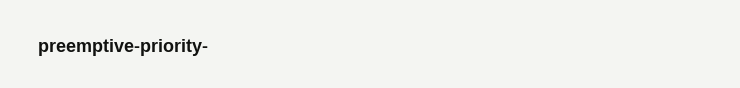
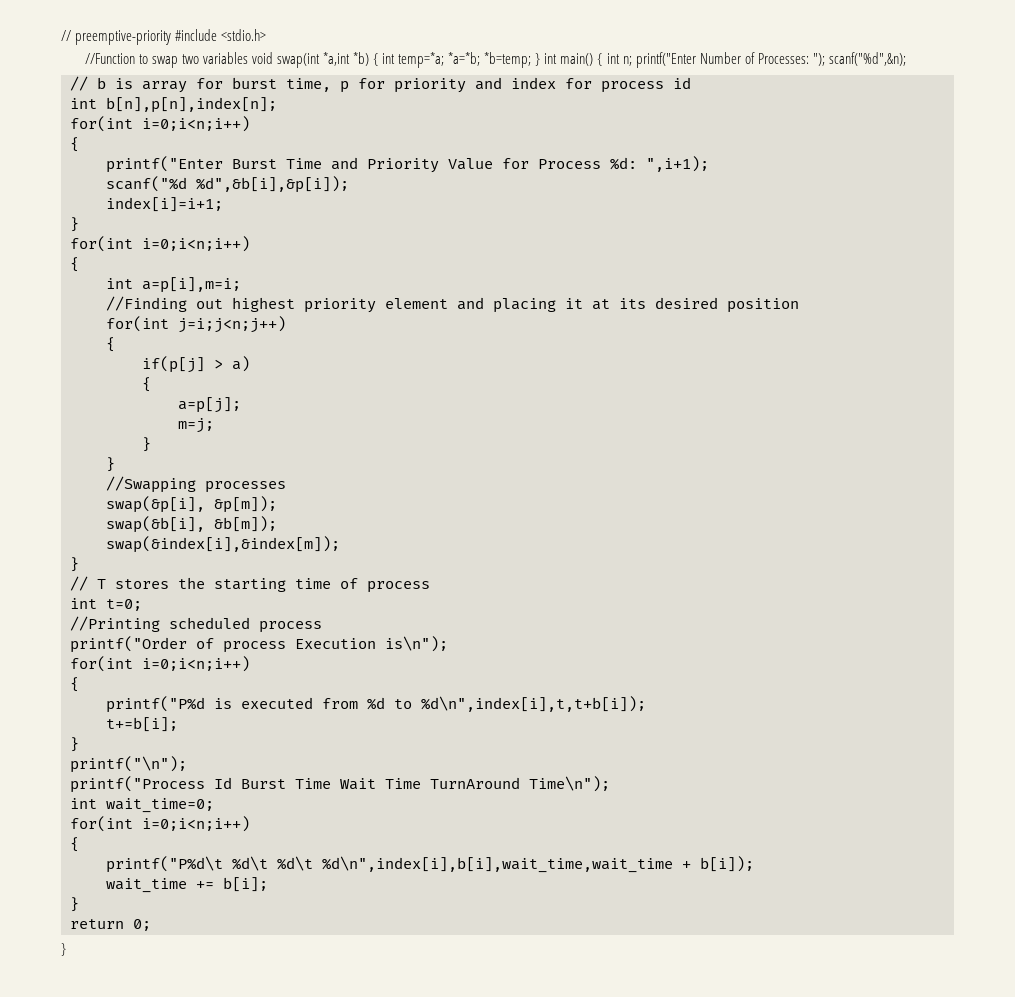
- preemptive-priority-
+ // preemptive-priority #include <stdio.h>
+ //Function to swap two variables void swap(int *a,int *b) { int temp=*a; *a=*b; *b=temp; } int main() { int n; printf("Enter Number of Processes: "); scanf("%d",&n);
+ // b is array for burst time, p for priority and index for process id
+ int b[n],p[n],index[n];
+ for(int i=0;i<n;i++)
+ {
+ printf("Enter Burst Time and Priority Value for Process %d: ",i+1);
+ scanf("%d %d",&b[i],&p[i]);
+ index[i]=i+1;
+ }
+ for(int i=0;i<n;i++)
+ {
+ int a=p[i],m=i;
+ //Finding out highest priority element and placing it at its desired position
+ for(int j=i;j<n;j++)
+ {
+ if(p[j] > a)
+ {
+ a=p[j];
+ m=j;
+ }
+ }
+ //Swapping processes
+ swap(&p[i], &p[m]);
+ swap(&b[i], &b[m]);
+ swap(&index[i],&index[m]);
+ }
+ // T stores the starting time of process
+ int t=0;
+ //Printing scheduled process
+ printf("Order of process Execution is\n");
+ for(int i=0;i<n;i++)
+ {
+ printf("P%d is executed from %d to %d\n",index[i],t,t+b[i]);
+ t+=b[i];
+ }
+ printf("\n");
+ printf("Process Id Burst Time Wait Time TurnAround Time\n");
+ int wait_time=0;
+ for(int i=0;i<n;i++)
+ {
+ printf("P%d\t %d\t %d\t %d\n",index[i],b[i],wait_time,wait_time + b[i]);
+ wait_time += b[i];
+ }
+ return 0;
+ }

